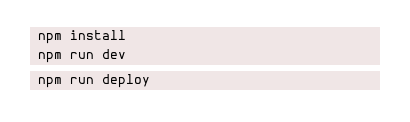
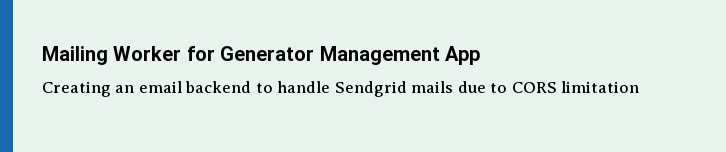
- npm install
- npm run dev
- npm run deploy
+ Mailing Worker for Generator Management App
+ Creating an email backend to handle Sendgrid mails due to CORS limitation

